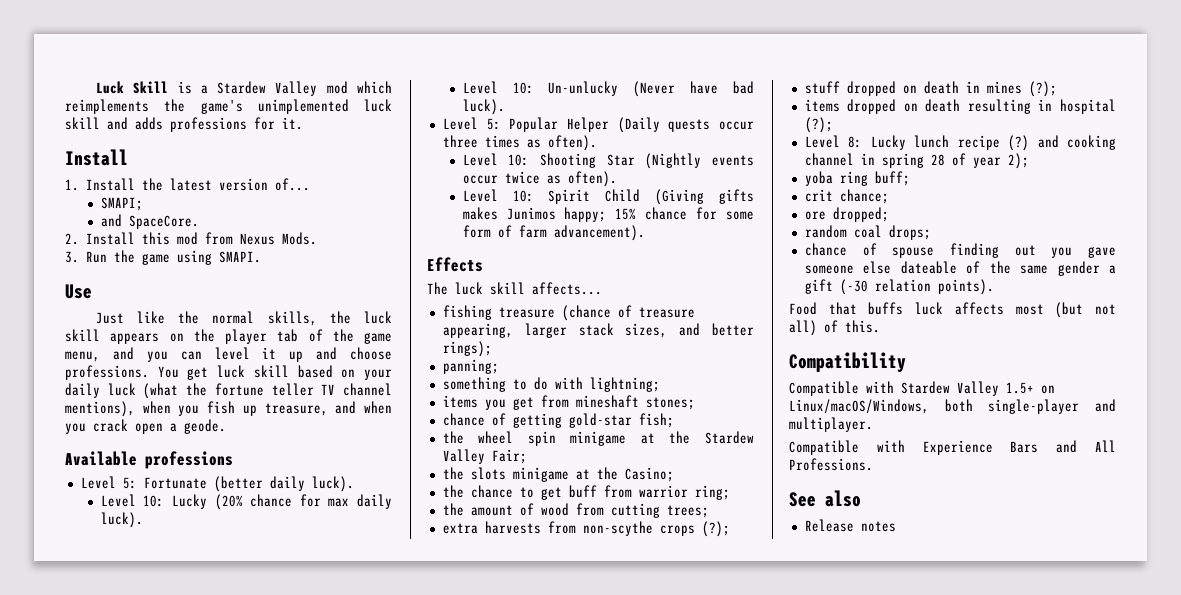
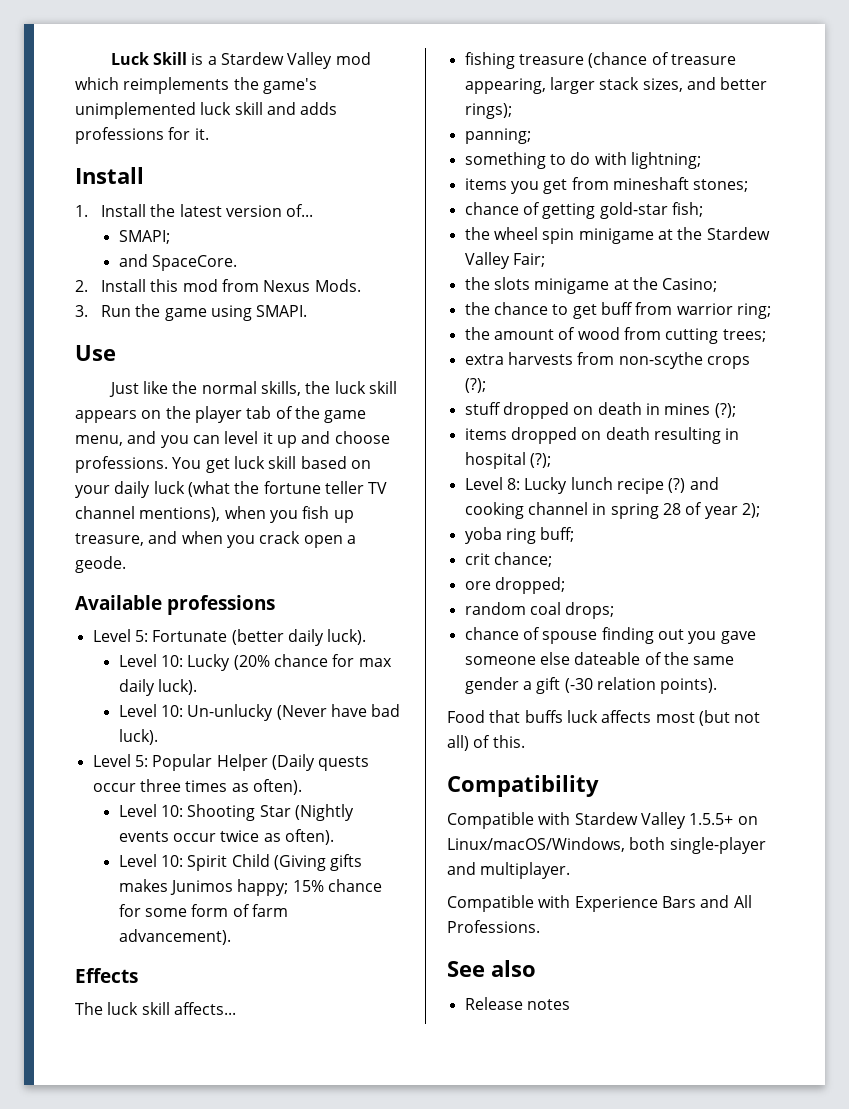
- Compatible with Stardew Valley 1.5+ on Linux/macOS/Windows, both single-player and multiplayer.
+ Compatible with Stardew Valley 1.5.5+ on Linux/macOS/Windows, both single-player and multiplayer.

